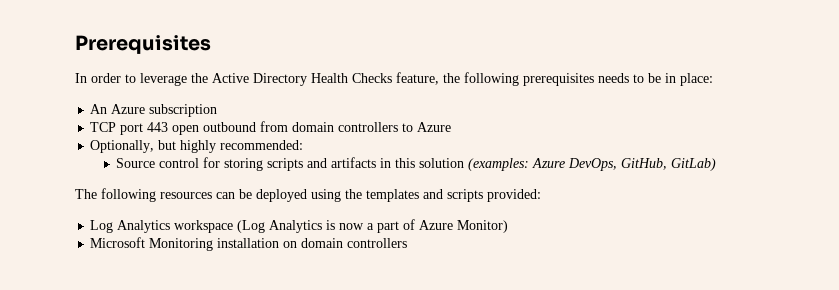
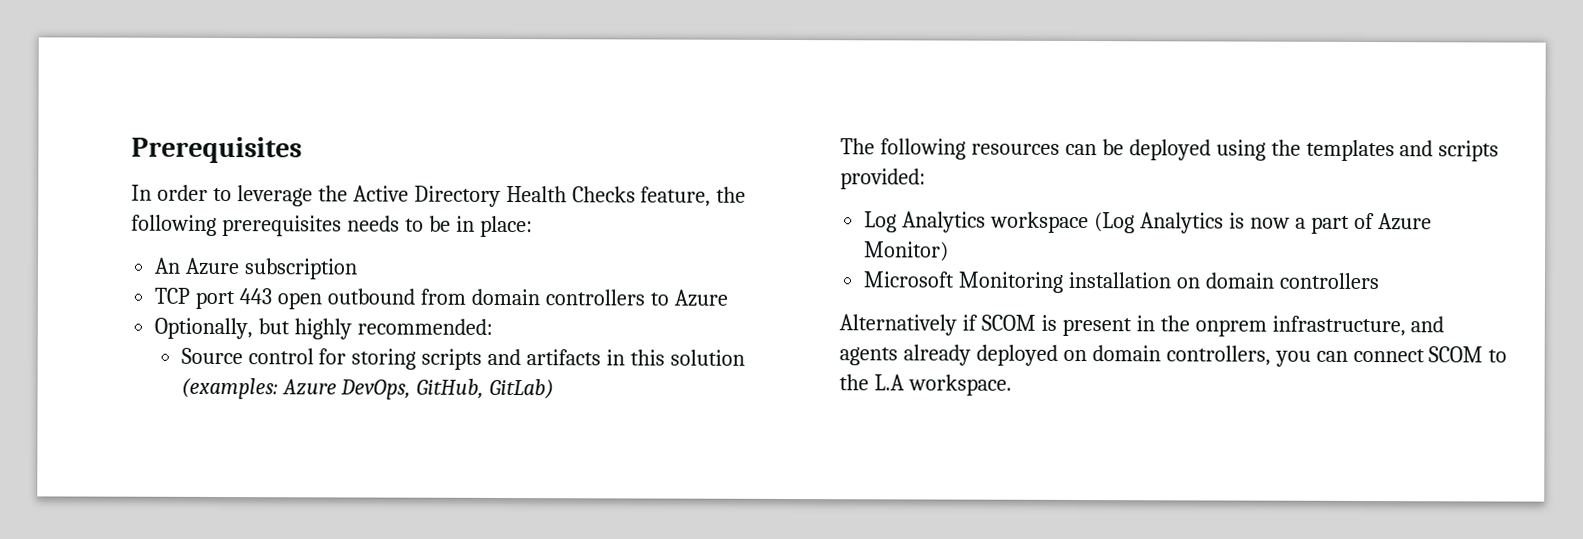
+ Alternatively if SCOM is present in the onprem infrastructure, and agents already deployed on domain controllers, you can connect SCOM to the L.A workspace.

